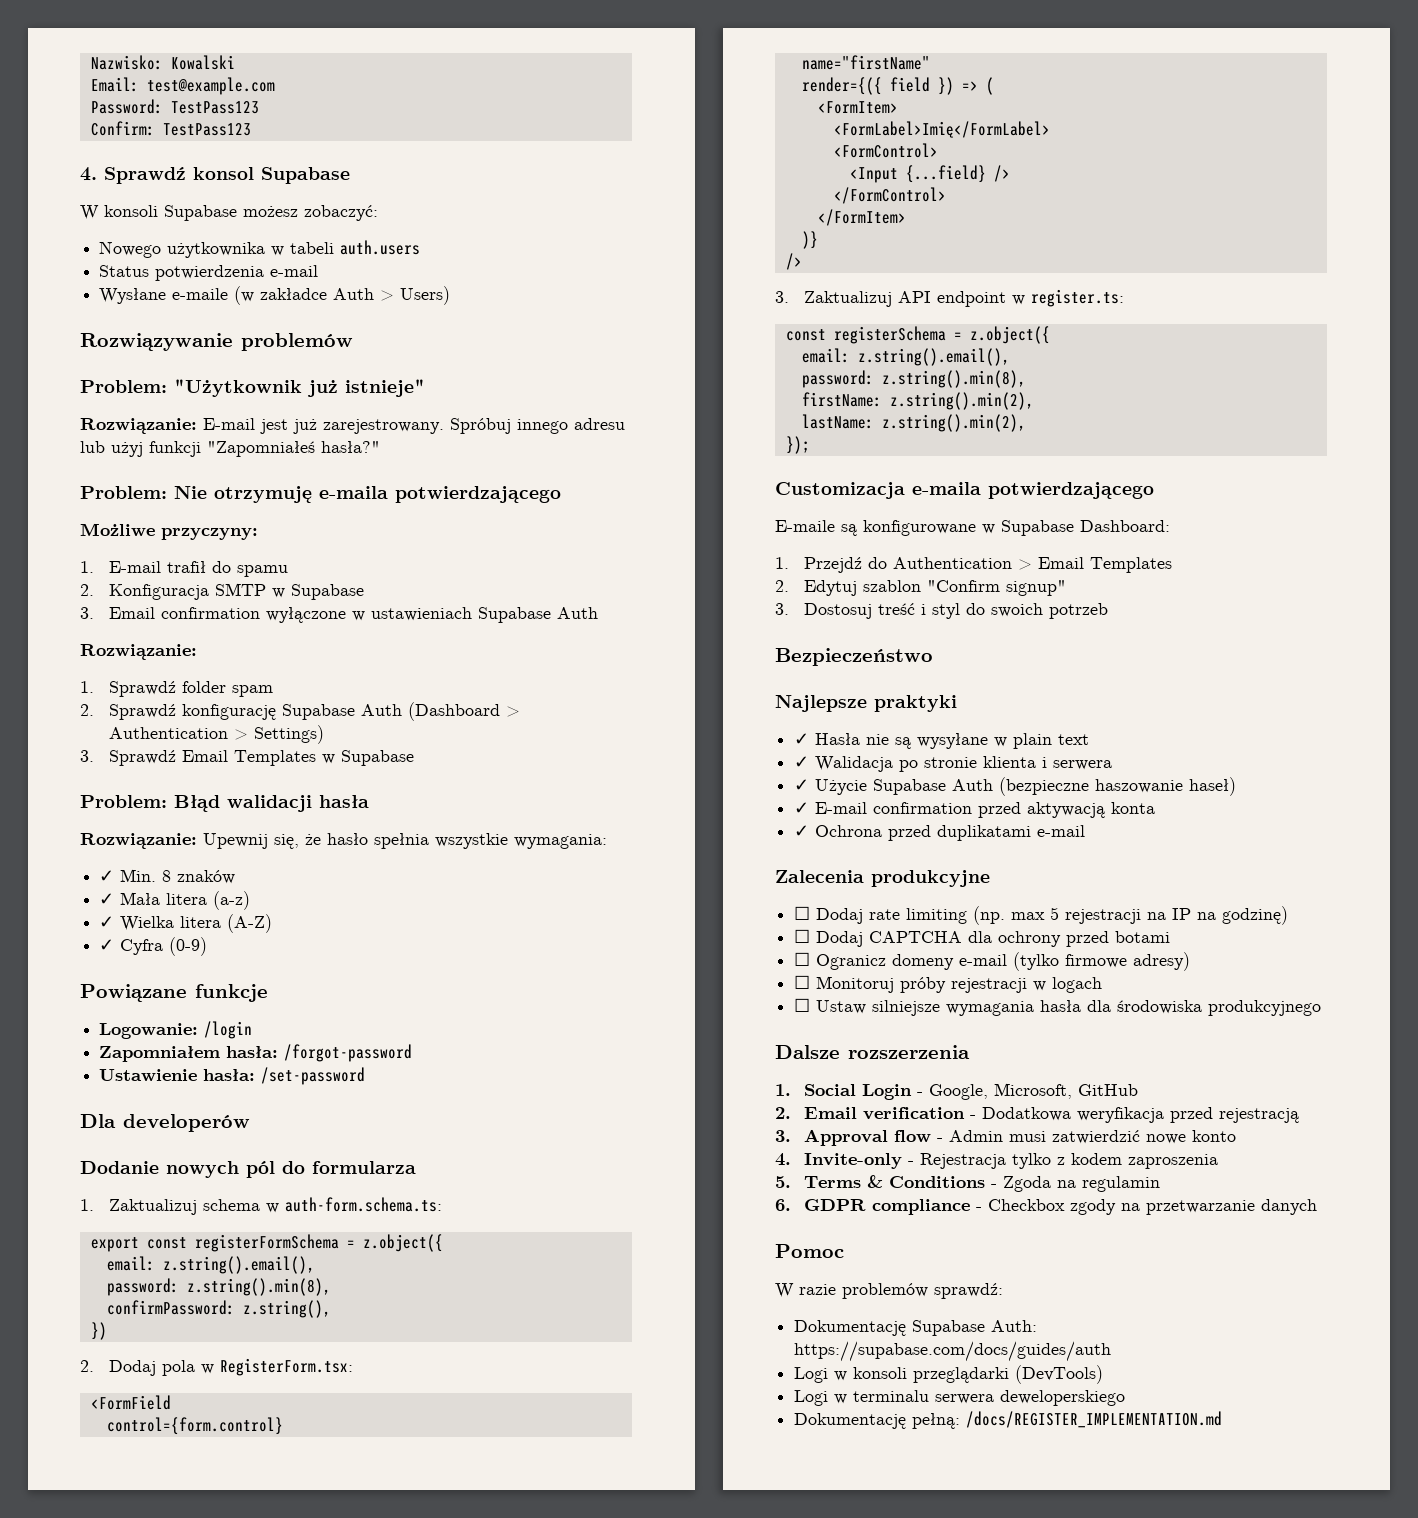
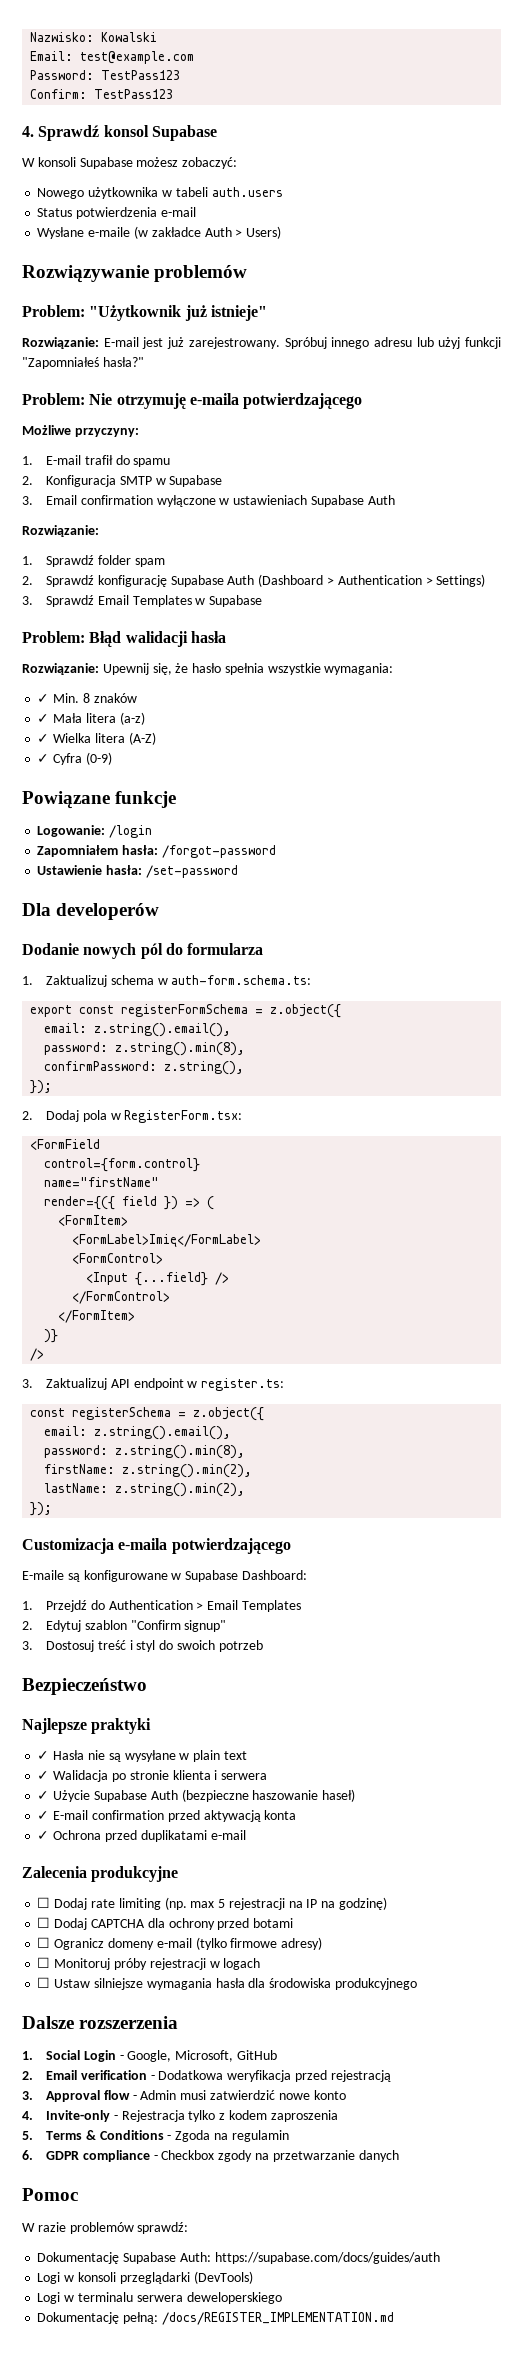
  confirmPassword: z.string(),
- })
+ });

